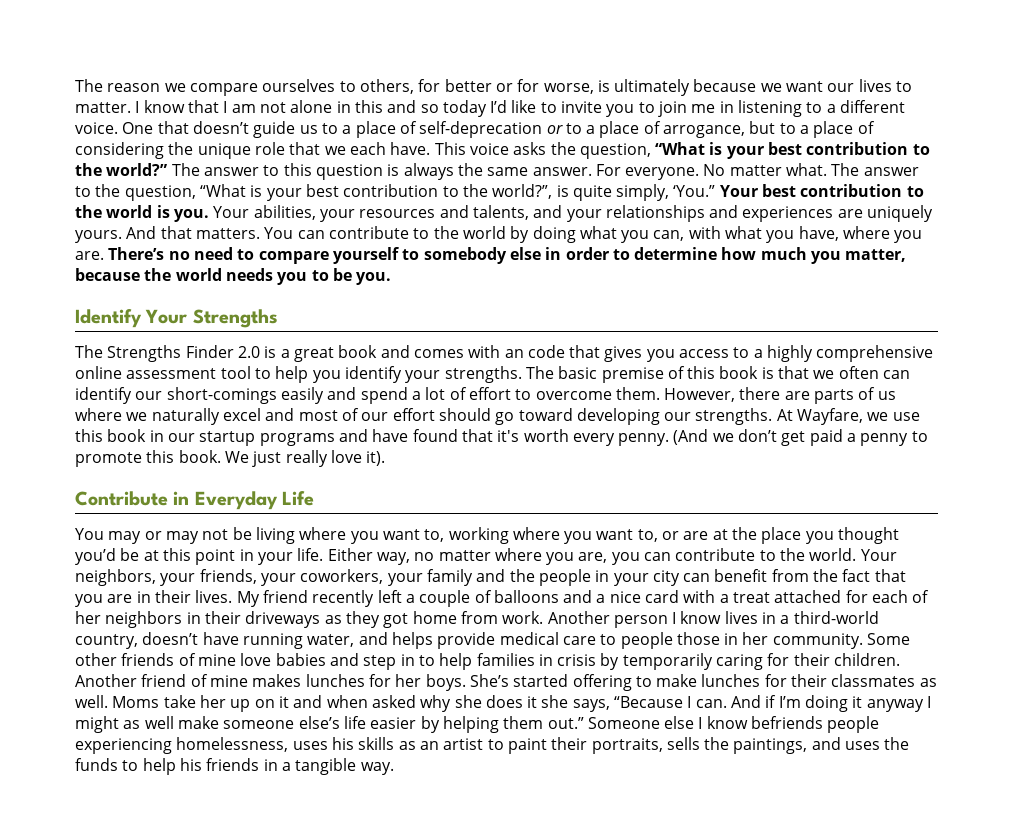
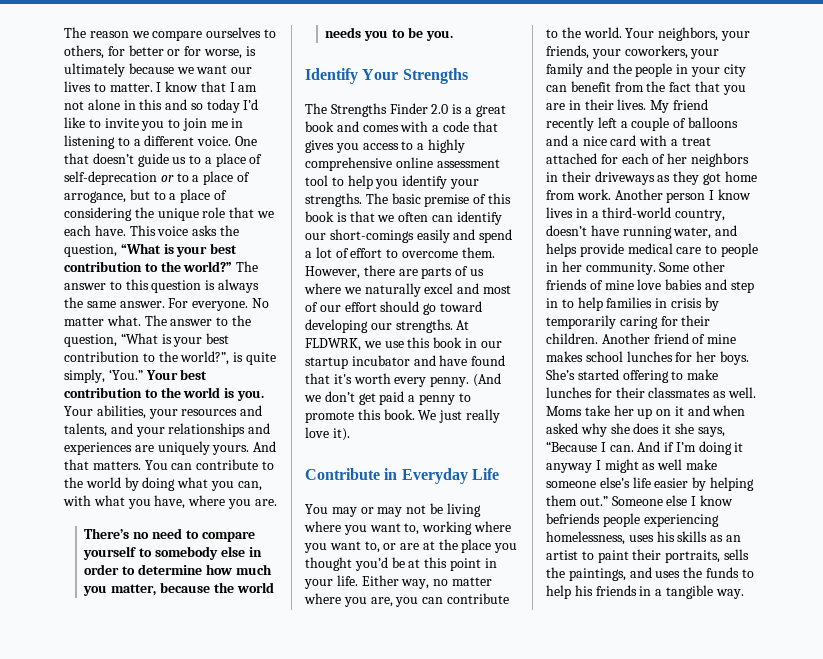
- You can contribute to the world by doing what you can, with what you have, where you are. There’s no need to compare yourself to somebody else in order to determine how much you matter, because the world needs you to be you.
+ You can contribute to the world by doing what you can, with what you have, where you are.
+ There’s no need to compare yourself to somebody else in order to determine how much you matter, because the world needs you to be you.
- The Strengths Finder 2.0 is a great book and comes with an code that gives you access to a highly comprehensive online assessment tool to help you identify your strengths.
+ The Strengths Finder 2.0 is a great book and comes with a code that gives you access to a highly comprehensive online assessment tool to help you identify your strengths.
- At Wayfare, we use this book in our startup programs and have found that it's worth every penny.
+ At FLDWRK, we use this book in our startup incubator and have found that it's worth every penny.
- Another person I know lives in a third-world country, doesn’t have running water, and helps provide medical care to people those in her community.
+ Another person I know lives in a third-world country, doesn’t have running water, and helps provide medical care to people in her community.
- Another friend of mine makes lunches for her boys.
+ Another friend of mine makes school lunches for her boys.

